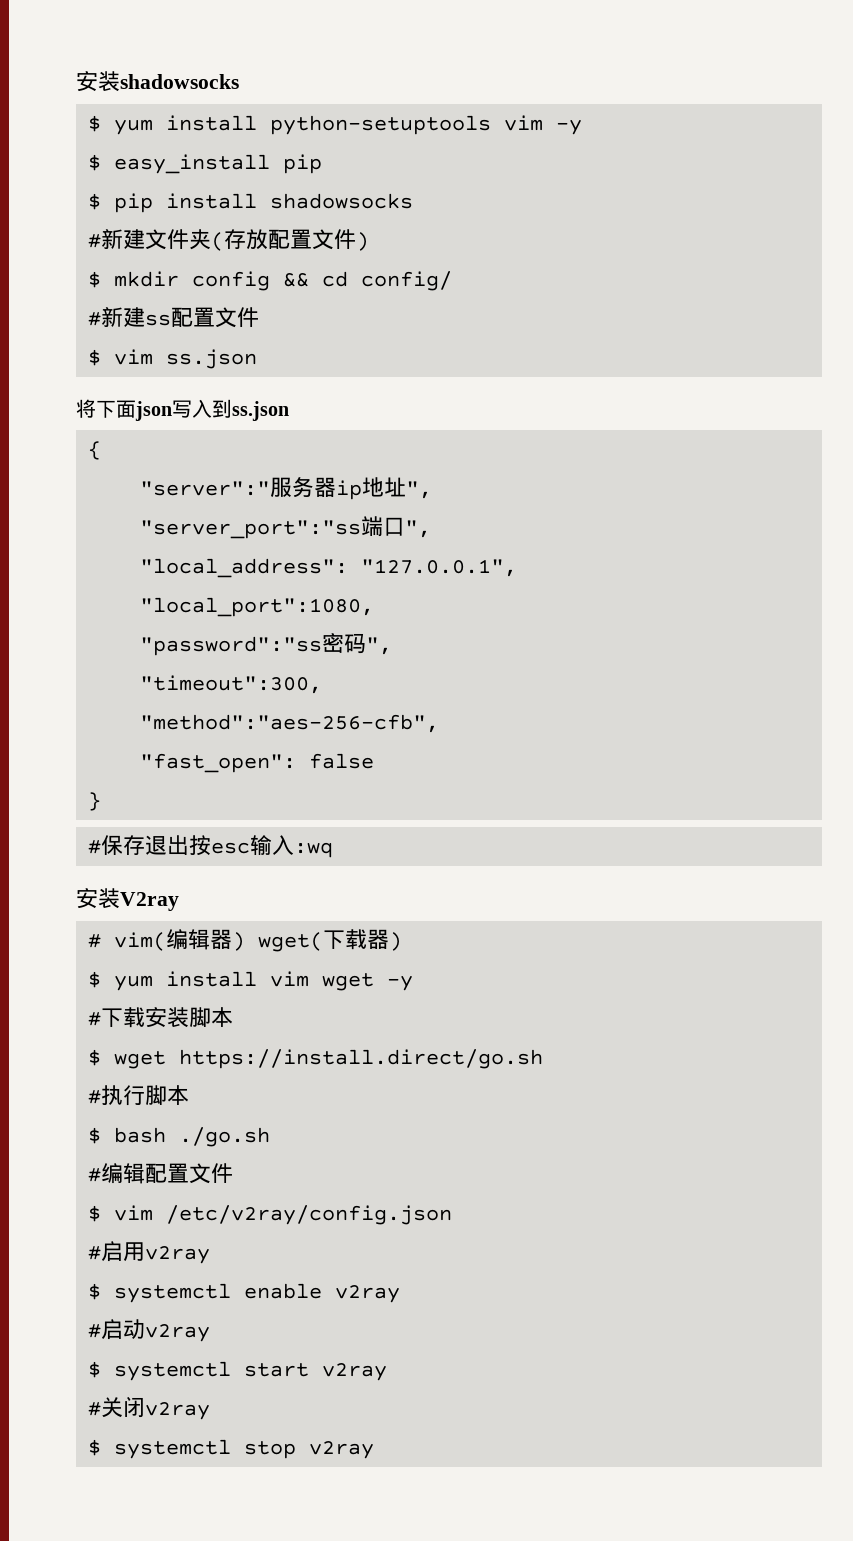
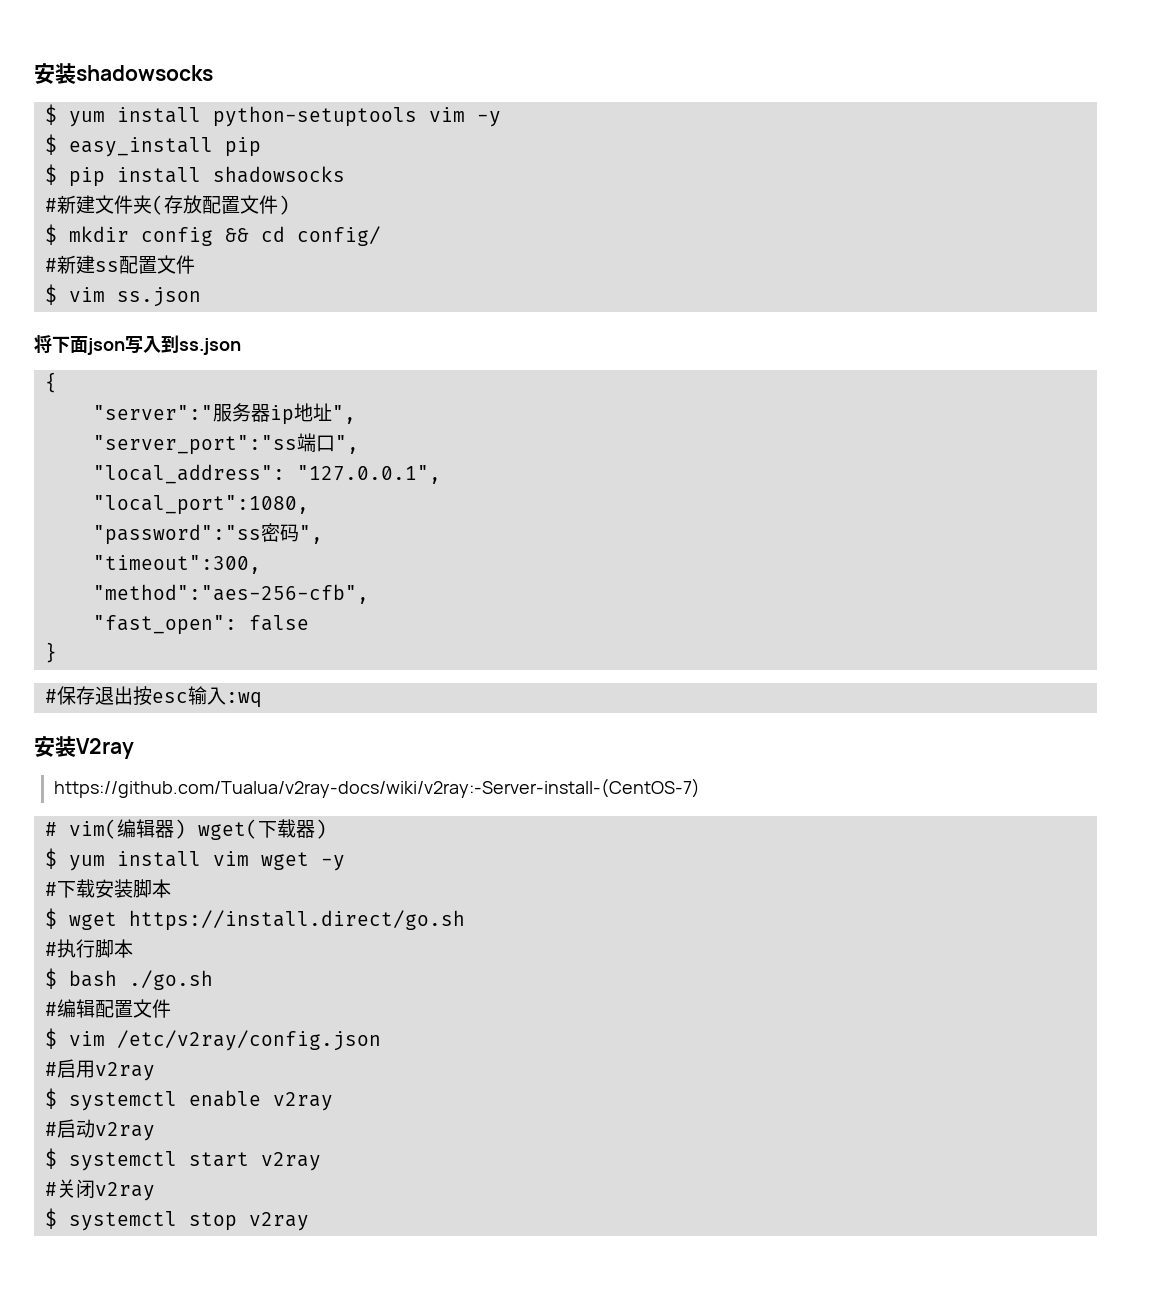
+ https://github.com/Tualua/v2ray-docs/wiki/v2ray:-Server-install-(CentOS-7)

